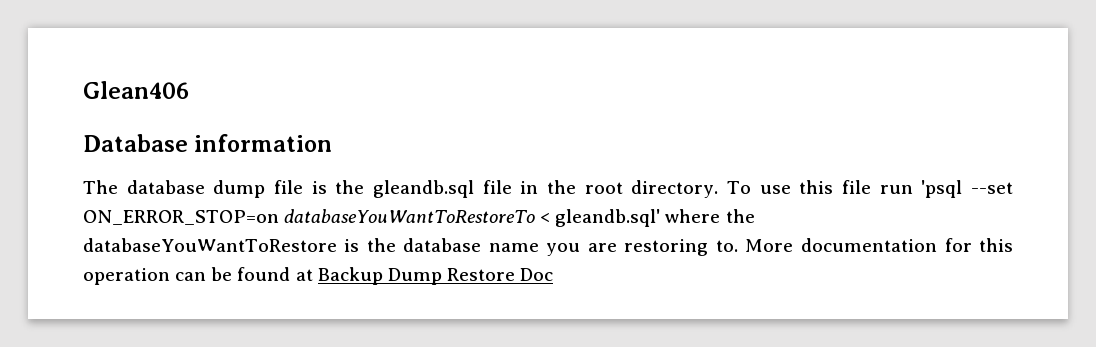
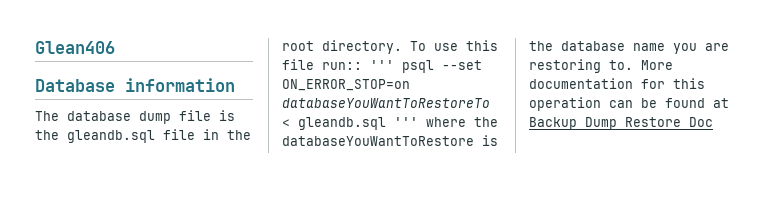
- To use this file run 'psql --set ON_ERROR_STOP=on databaseYouWantToRestoreTo < gleandb.sql' where the databaseYouWantToRestore is the database name you are restoring to.
+ To use this file run:: ''' psql --set ON_ERROR_STOP=on databaseYouWantToRestoreTo < gleandb.sql ''' where the databaseYouWantToRestore is the database name you are restoring to.

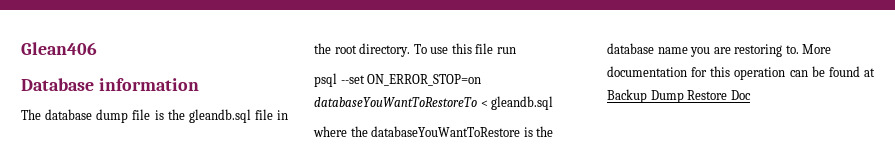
- To use this file run:: ''' psql --set ON_ERROR_STOP=on databaseYouWantToRestoreTo < gleandb.sql ''' where the databaseYouWantToRestore is the database name you are restoring to.
+ To use this file run
+ psql --set ON_ERROR_STOP=on databaseYouWantToRestoreTo < gleandb.sql
+ where the databaseYouWantToRestore is the database name you are restoring to.

